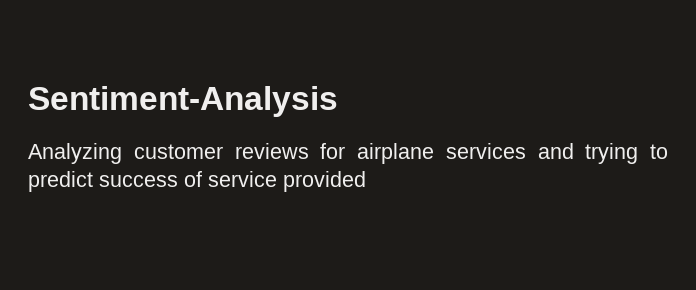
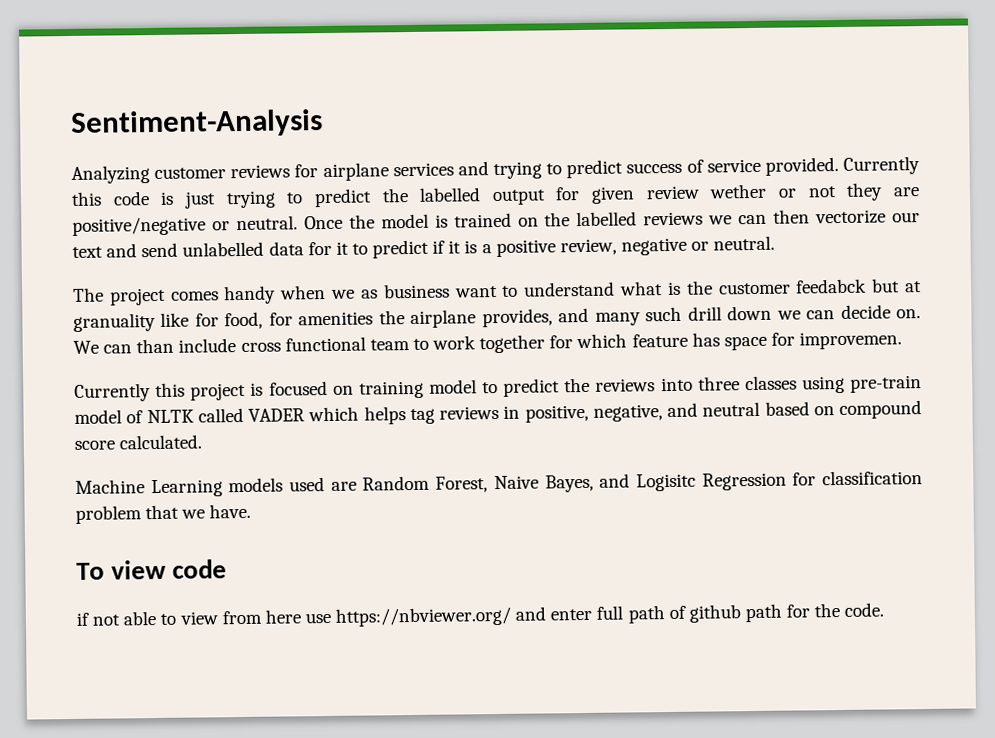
- Analyzing customer reviews for airplane services and trying to predict success of service provided
+ Analyzing customer reviews for airplane services and trying to predict success of service provided. Currently this code is just trying to predict the labelled output for given review wether or not they are positive/negative or neutral. Once the model is trained on the labelled reviews we can then vectorize our text and send unlabelled data for it to predict if it is a positive review, negative or neutral.
+ The project comes handy when we as business want to understand what is the customer feedabck but at granuality like for food, for amenities the airplane provides, and many such drill down we can decide on. We can than include cross functional team to work together for which feature has space for improvemen.
+ Currently this project is focused on training model to predict the reviews into three classes using pre-train model of NLTK called VADER which helps tag reviews in positive, negative, and neutral based on compound score calculated.
+ Machine Learning models used are Random Forest, Naive Bayes, and Logisitc Regression for classification problem that we have.
+ To view code
+ if not able to view from here use https://nbviewer.org/ and enter full path of github path for the code.

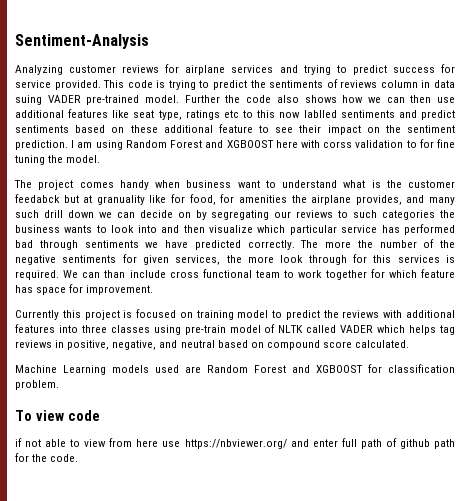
- Analyzing customer reviews for airplane services and trying to predict success of service provided.
+ Analyzing customer reviews for airplane services and trying to predict success for service provided.
- Currently this code is just trying to predict the labelled output for given review wether or not they are positive/negative or neutral. Once the model is trained on the labelled reviews we can then vectorize our text and send unlabelled data for it to predict if it is a positive review, negative or neutral.
+ This code is trying to predict the sentiments of reviews column in data suing VADER pre-trained model. Further the code also shows how we can then use additional features like seat type, ratings etc to this now lablled sentiments and predict sentiments based on these additional feature to see their impact on the sentiment prediction. I am using Random Forest and XGBOOST here with corss validation to for fine tuning the model.
- The project comes handy when we as business want to understand what is the customer feedabck but at granuality like for food, for amenities the airplane provides, and many such drill down we can decide on.
+ The project comes handy when business want to understand what is the customer feedabck but at granuality like for food, for amenities the airplane provides, and many such drill down we can decide on by segregating our reviews to such categories the business wants to look into and then visualize which particular service has performed bad through sentiments we have predicted correctly. The more the number of the negative sentiments for given services, the more look through for this services is required.
- We can than include cross functional team to work together for which feature has space for improvemen.
+ We can than include cross functional team to work together for which feature has space for improvement.
- Currently this project is focused on training model to predict the reviews into three classes using pre-train model of NLTK called VADER which helps tag reviews in positive, negative, and neutral based on compound score calculated.
+ Currently this project is focused on training model to predict the reviews with additional features into three classes using pre-train model of NLTK called VADER which helps tag reviews in positive, negative, and neutral based on compound score calculated.
- Machine Learning models used are Random Forest, Naive Bayes, and Logisitc Regression for classification problem that we have.
+ Machine Learning models used are Random Forest and XGBOOST for classification problem.

